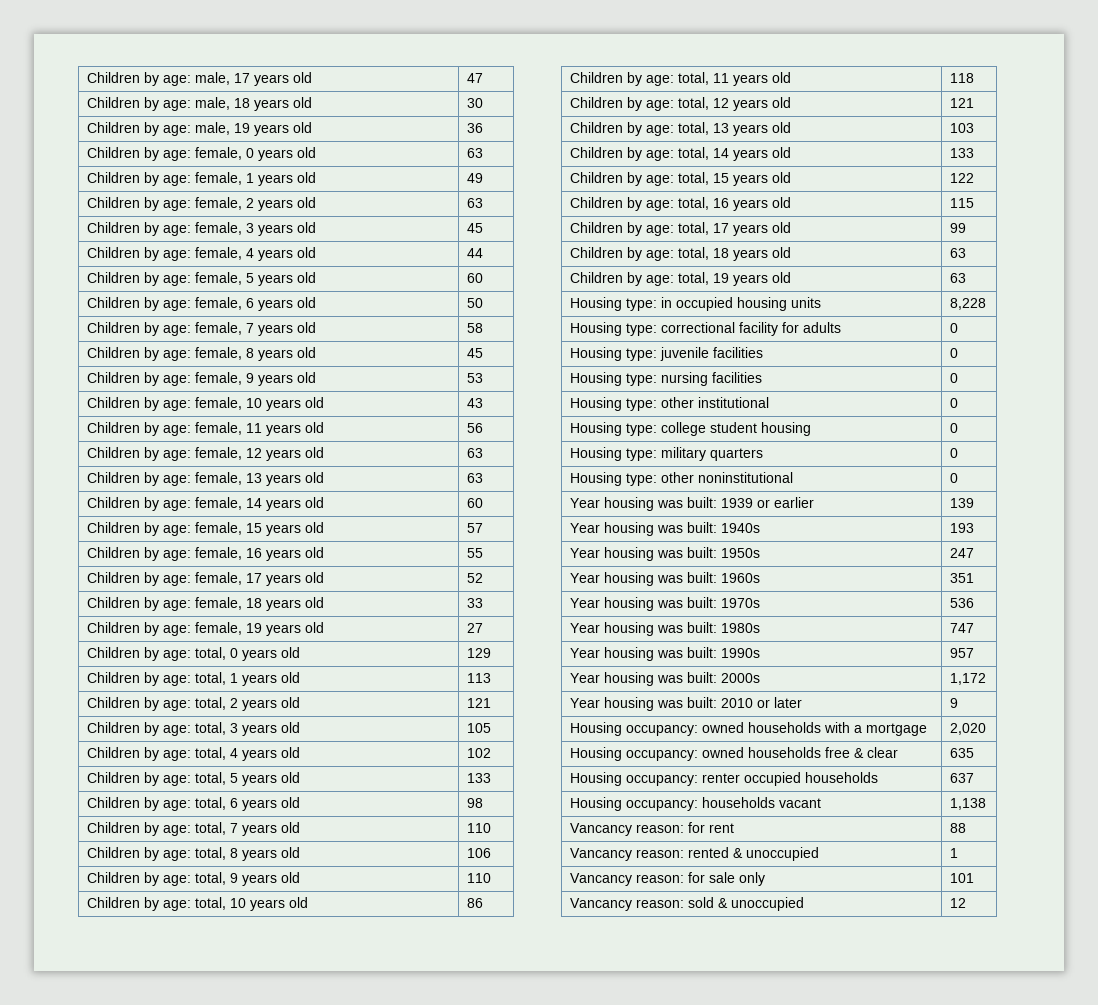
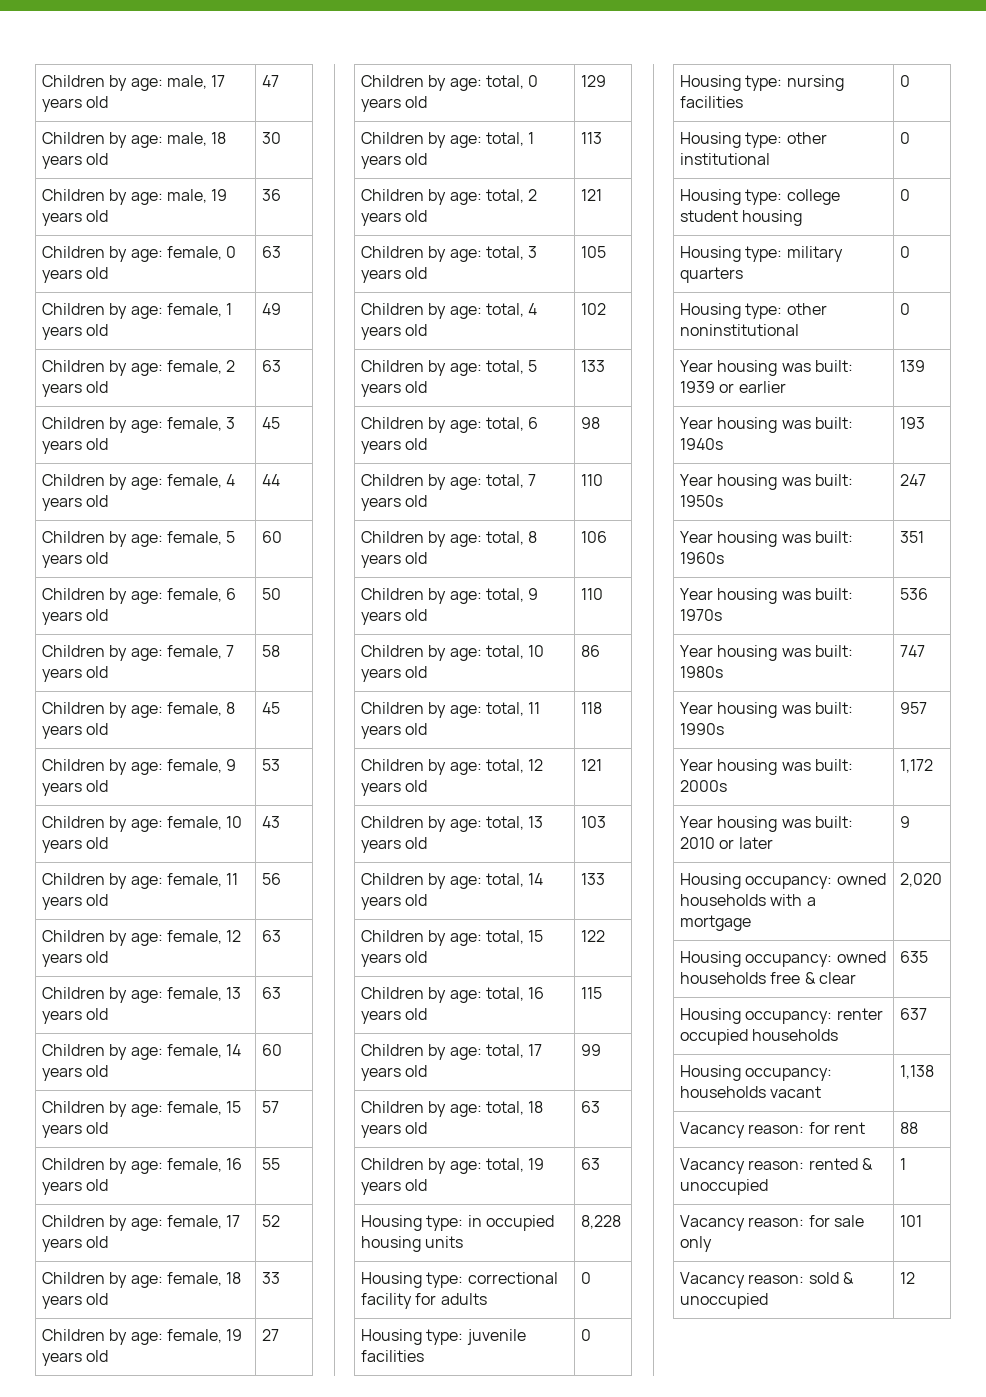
- Vancancy reason: for rent | 88
+ Vacancy reason: for rent | 88
- Vancancy reason: rented & unoccupied | 1
+ Vacancy reason: rented & unoccupied | 1
- Vancancy reason: for sale only | 101
+ Vacancy reason: for sale only | 101
- Vancancy reason: sold & unoccupied | 12
+ Vacancy reason: sold & unoccupied | 12

